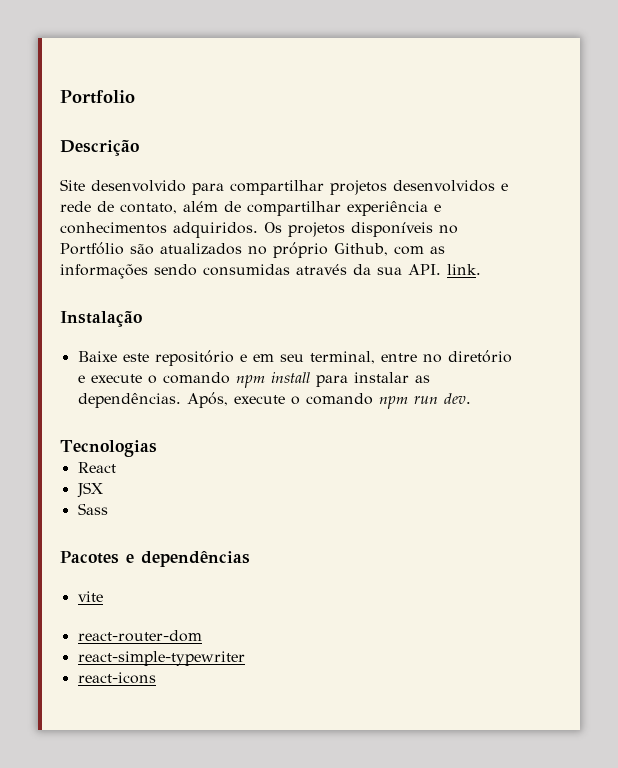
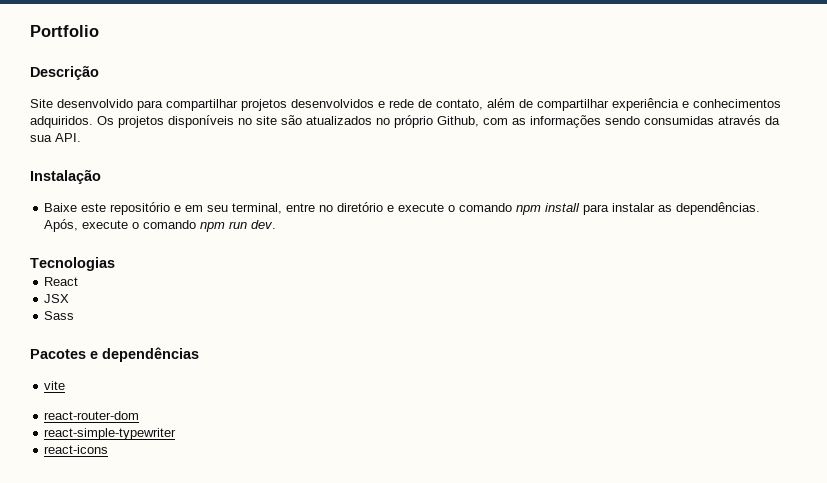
- Os projetos disponíveis no Portfólio são atualizados no próprio Github, com as informações sendo consumidas através da sua API. link.
+ Os projetos disponíveis no site são atualizados no próprio Github, com as informações sendo consumidas através da sua API.

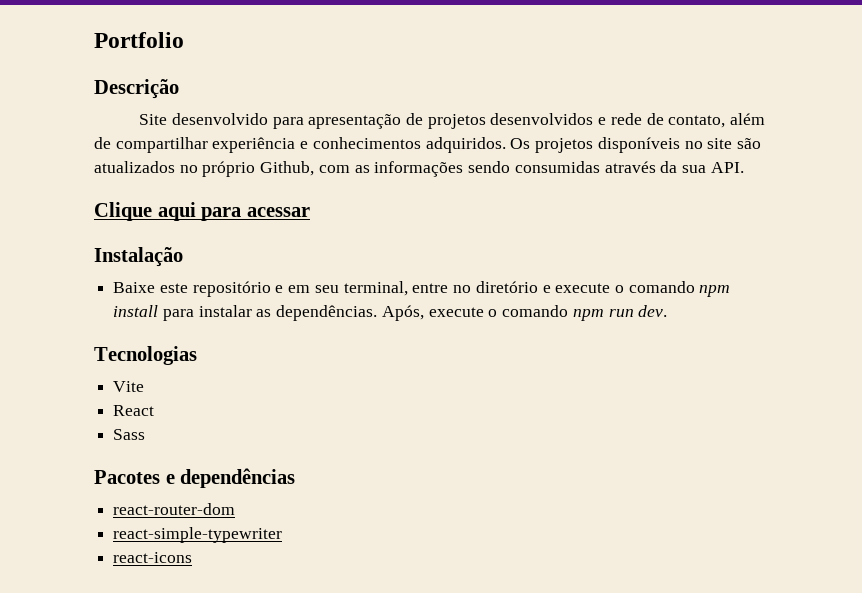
- Site desenvolvido para compartilhar projetos desenvolvidos e rede de contato, além de compartilhar experiência e conhecimentos adquiridos.
+ Site desenvolvido para apresentação de projetos desenvolvidos e rede de contato, além de compartilhar experiência e conhecimentos adquiridos.
+ Clique aqui para acessar
+ Vite
- JSX
- vite

